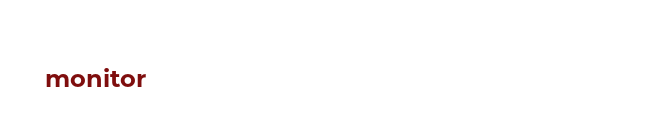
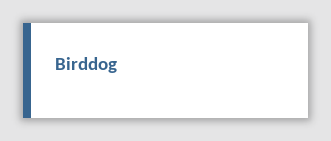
- monitor
+ Birddog

